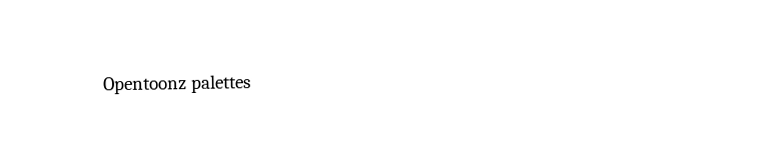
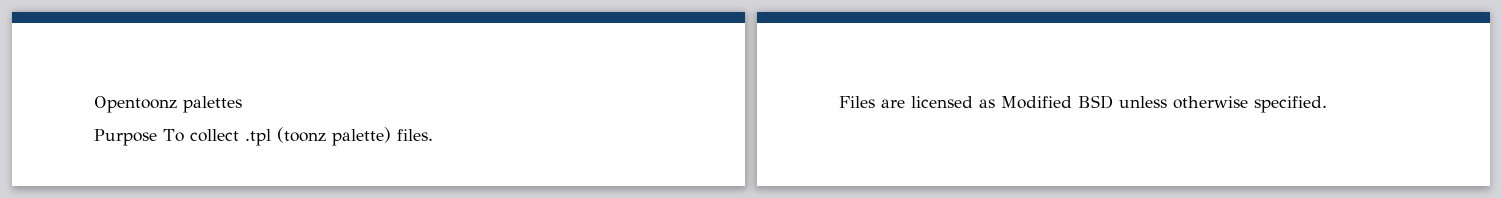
+ Purpose To collect .tpl (toonz palette) files.
+ Files are licensed as Modified BSD unless otherwise specified.

